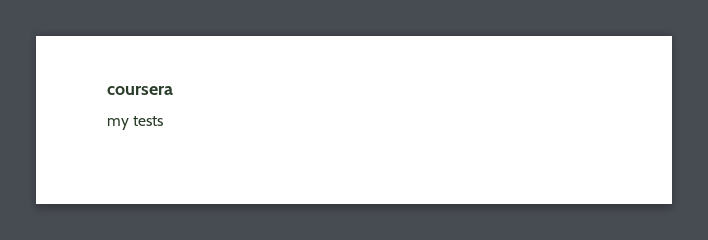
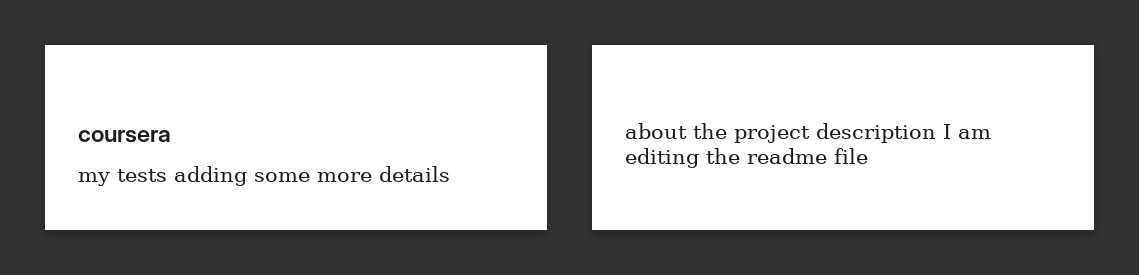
- my tests
+ my tests adding some more details about the project description I am editing the readme file

